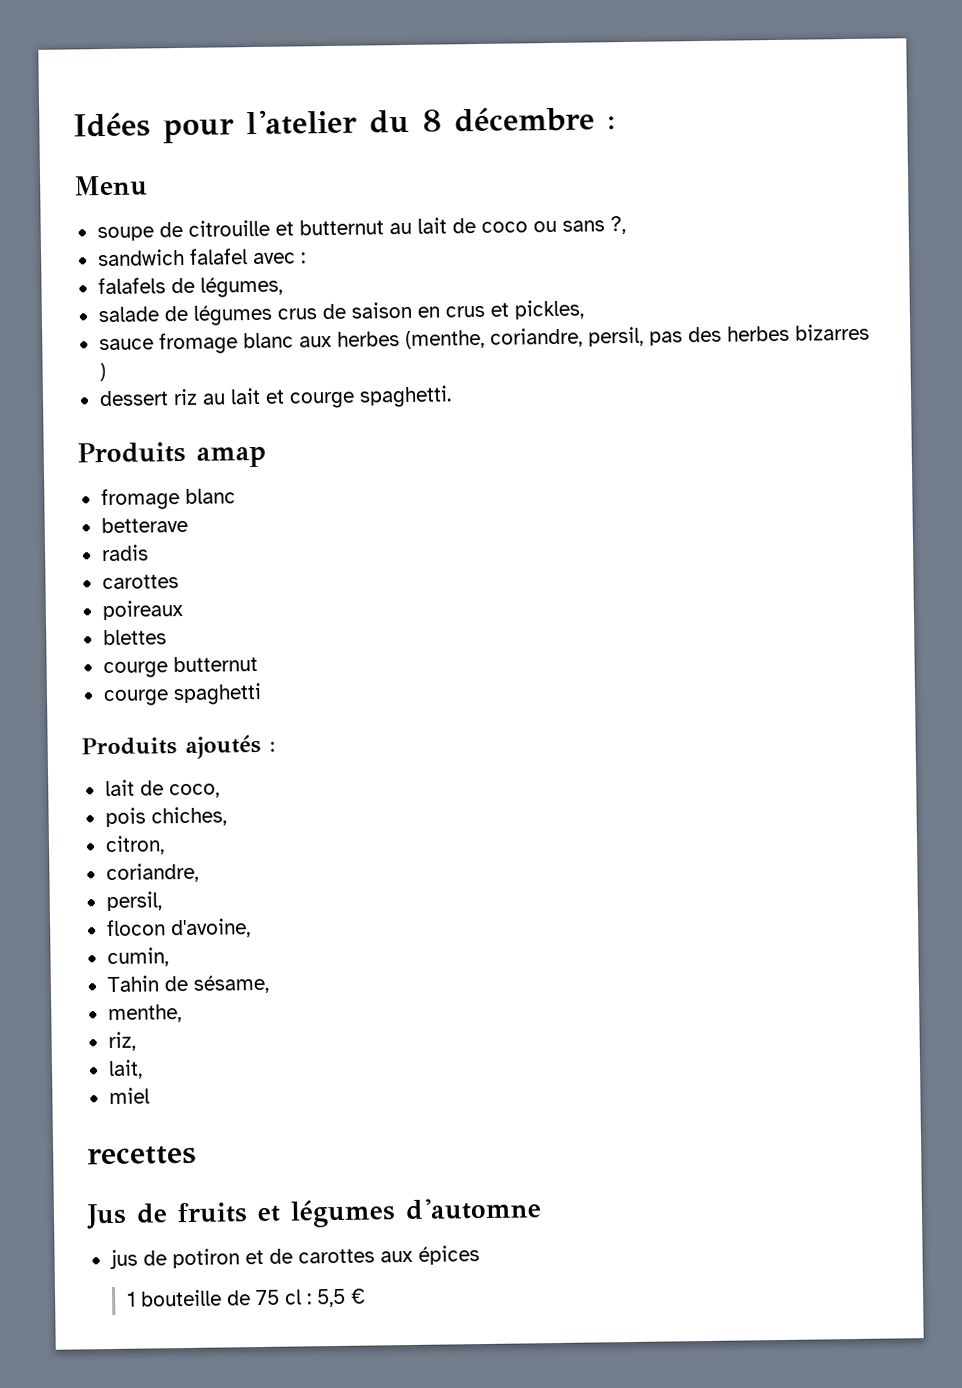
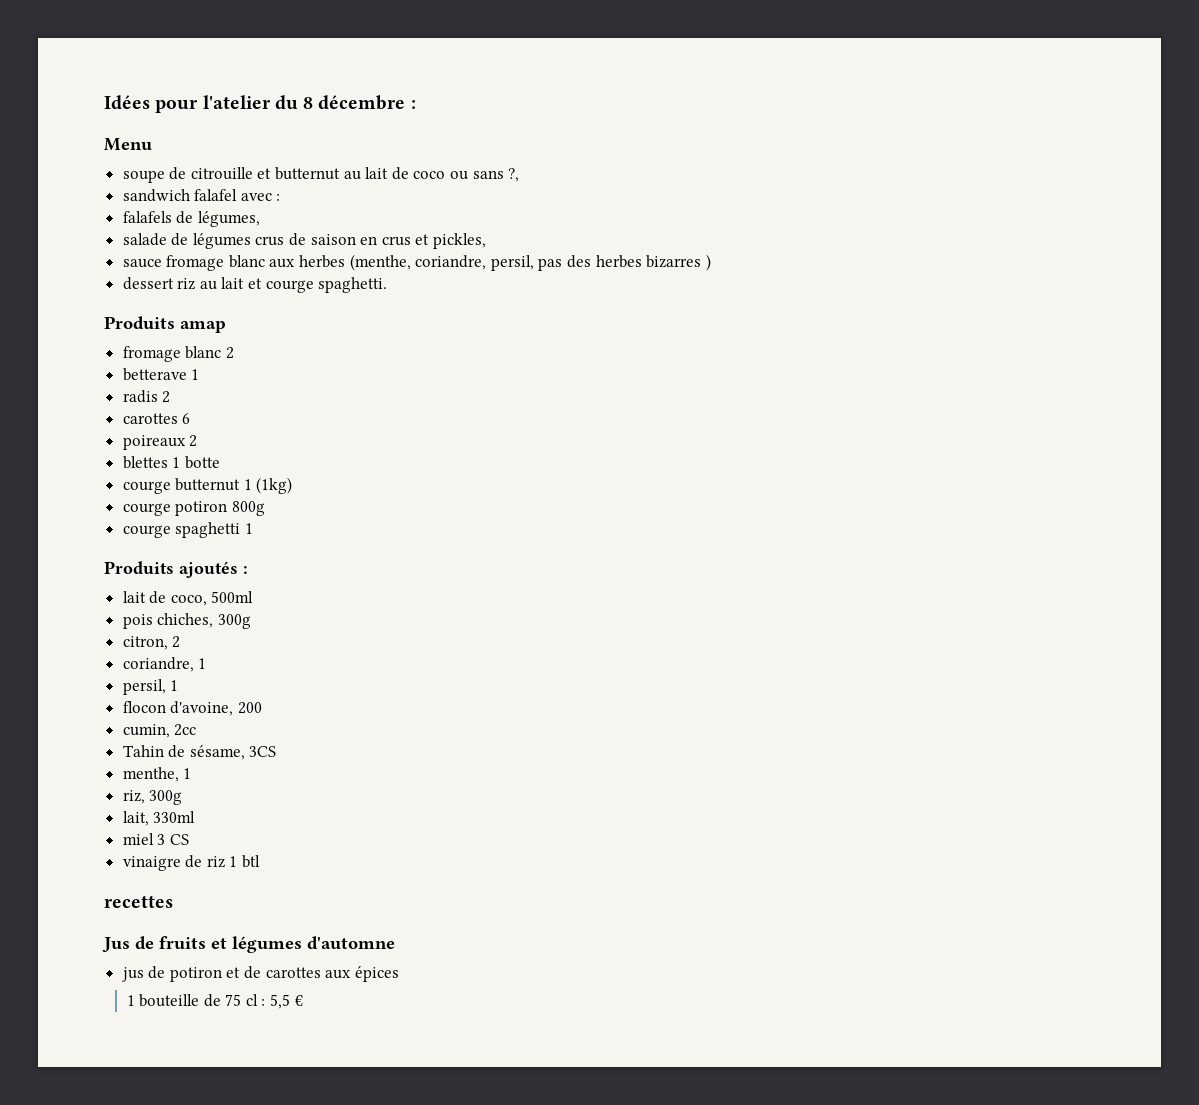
  Produits amap
- fromage blanc
+ fromage blanc 2
- betterave
+ betterave 1
- radis
- carottes
+ radis 2
+ carottes 6
- poireaux
+ poireaux 2
- blettes
+ blettes 1 botte
- courge butternut
+ courge butternut 1 (1kg)
+ courge potiron 800g
- courge spaghetti
+ courge spaghetti 1
- lait de coco,
+ lait de coco, 500ml
- pois chiches,
+ pois chiches, 300g
- citron,
- coriandre,
- persil,
+ citron, 2
+ coriandre, 1
+ persil, 1
- flocon d'avoine,
+ flocon d'avoine, 200
- cumin,
+ cumin, 2cc
- Tahin de sésame,
+ Tahin de sésame, 3CS
- menthe,
+ menthe, 1
- riz,
+ riz, 300g
- lait,
+ lait, 330ml
- miel
+ miel 3 CS
+ vinaigre de riz 1 btl

